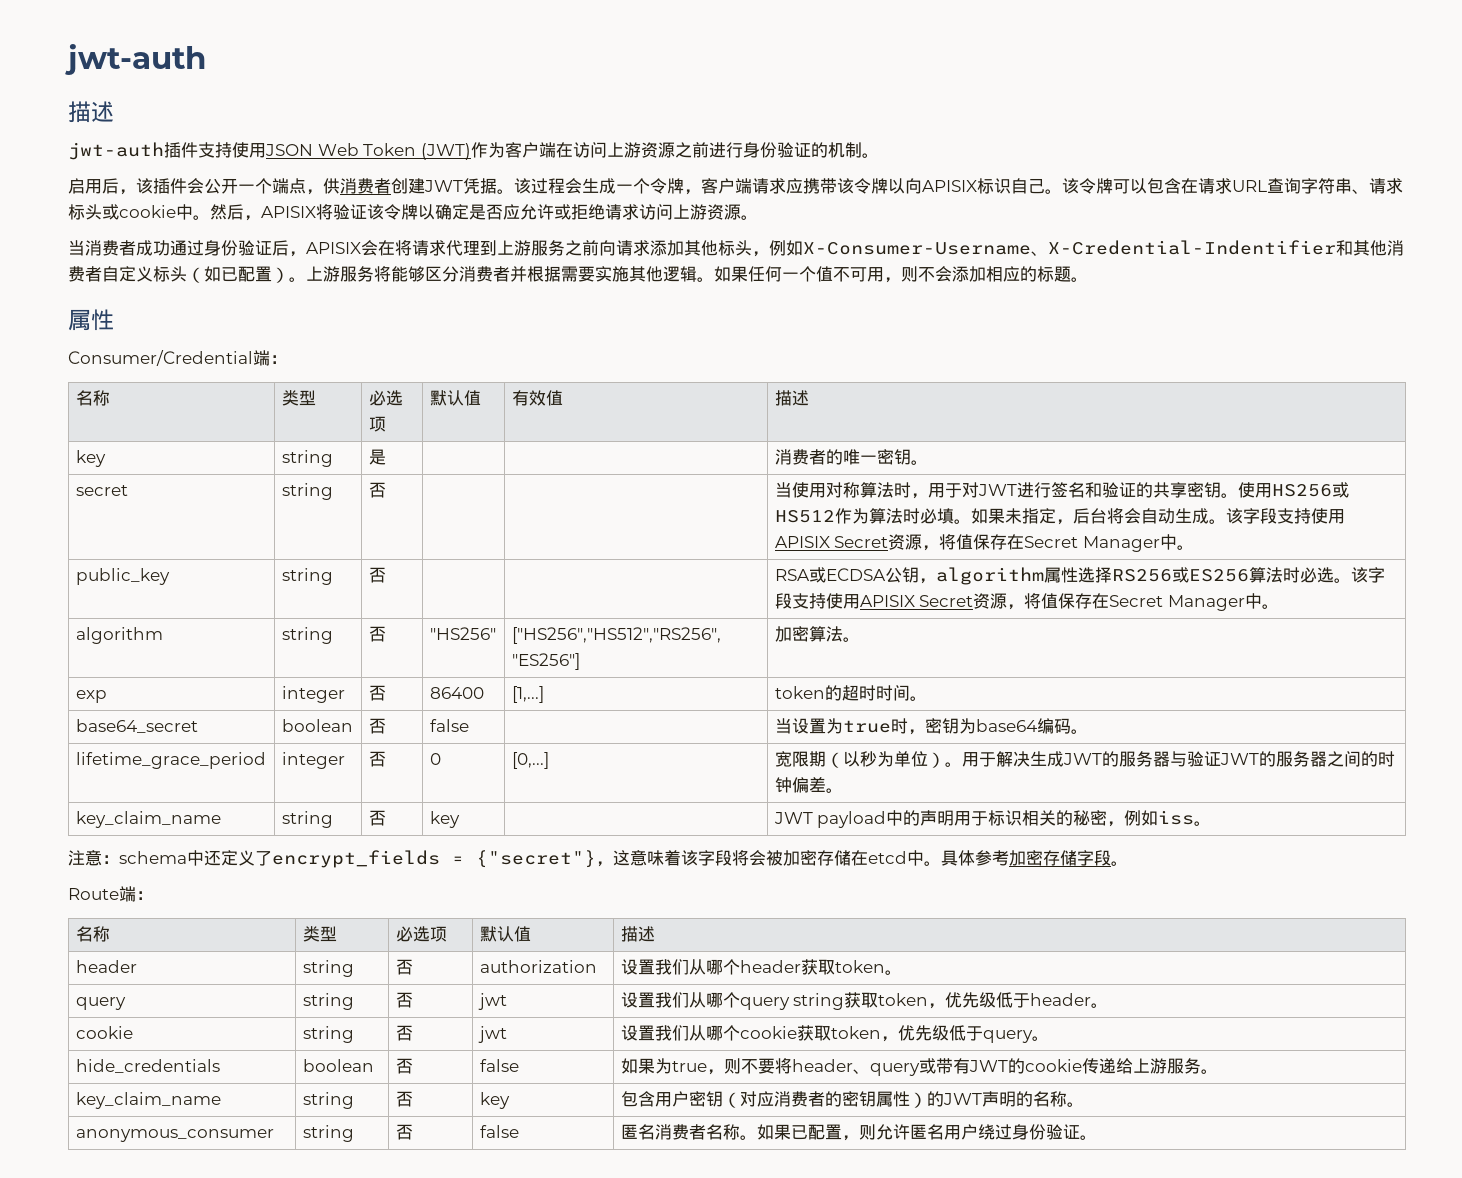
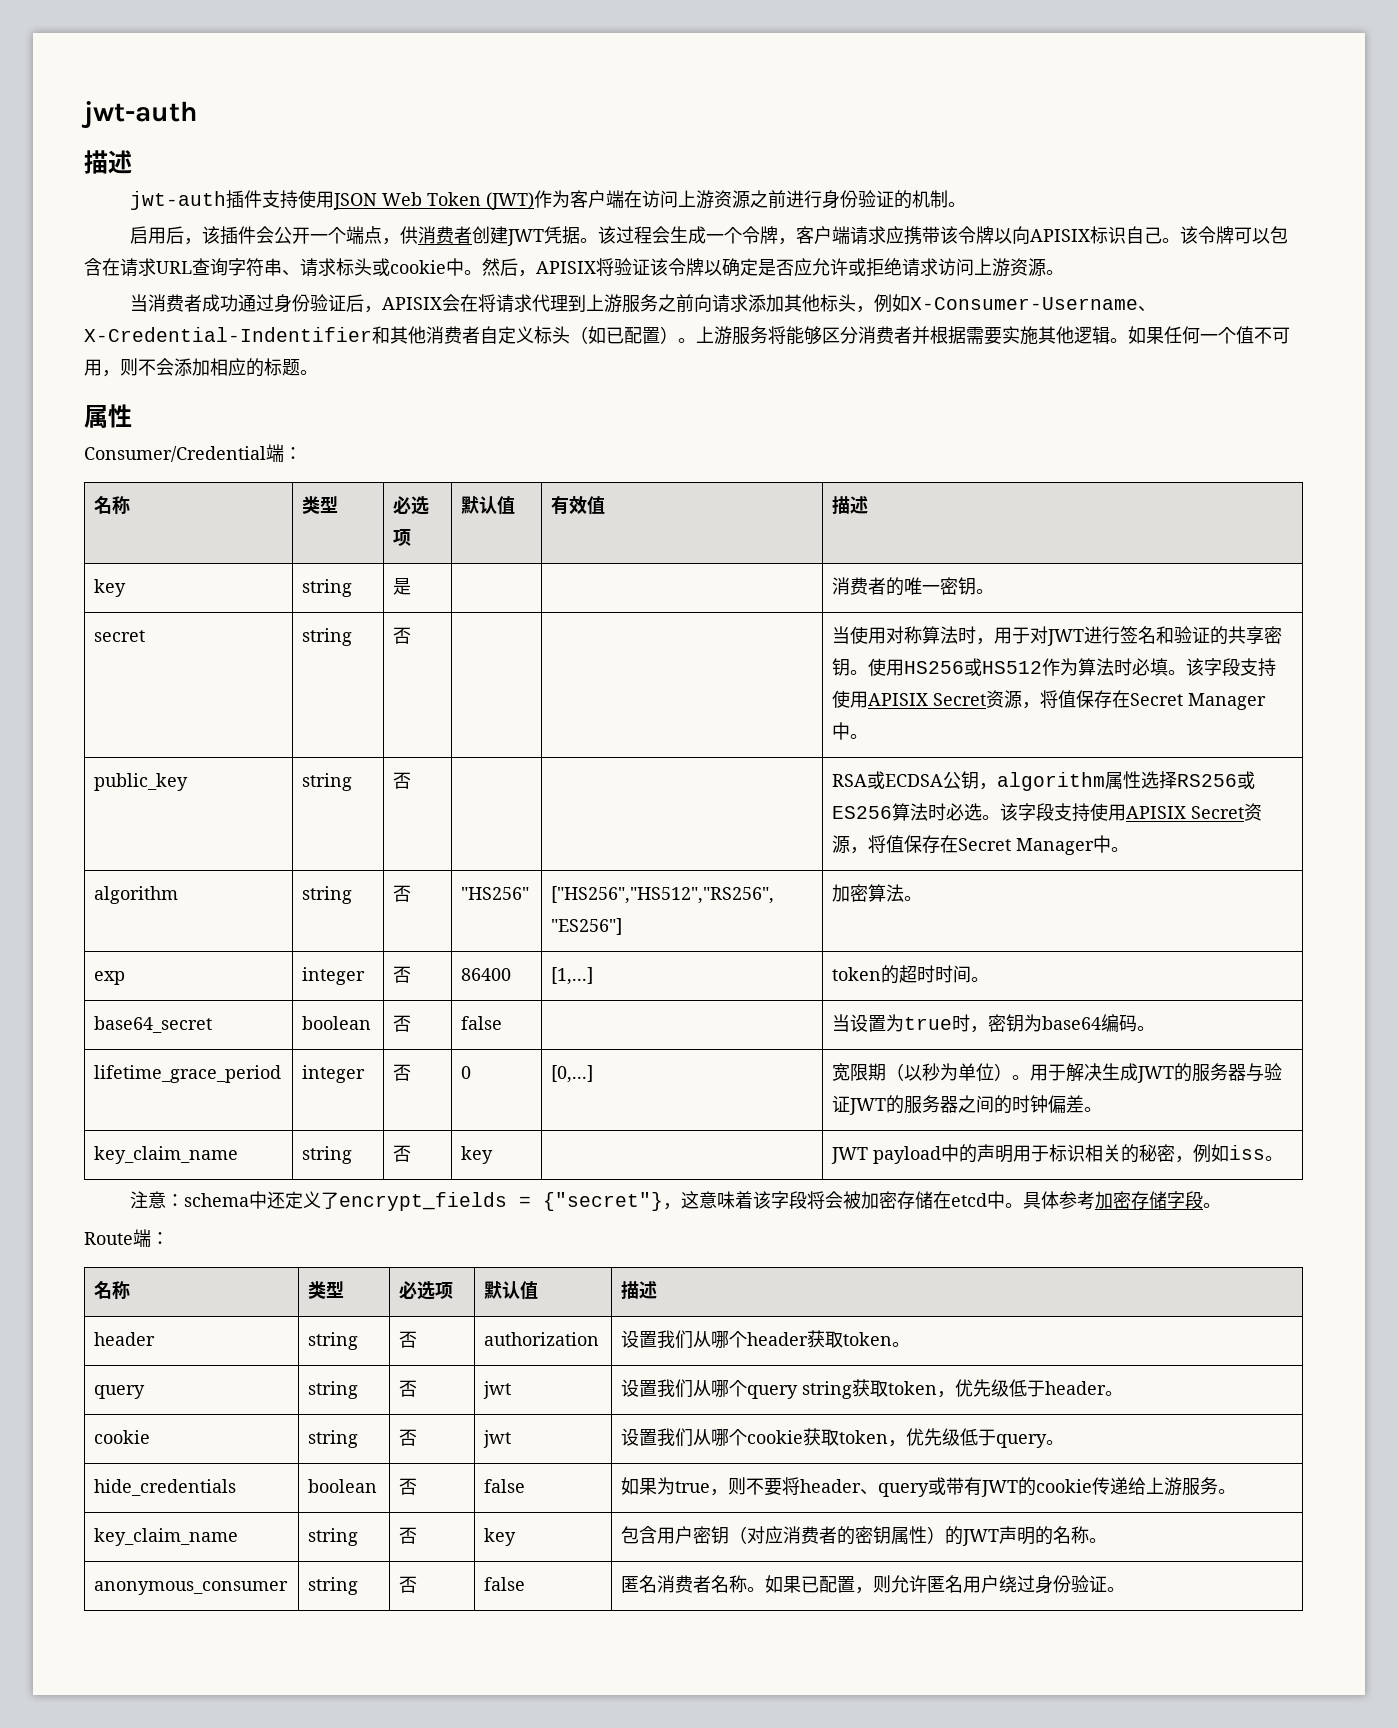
- 如果未指定，后台将会自动生成。

